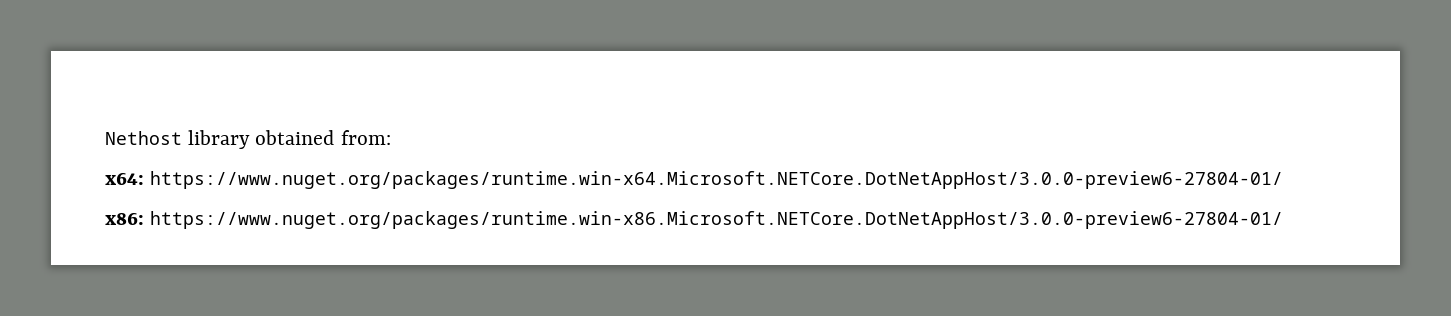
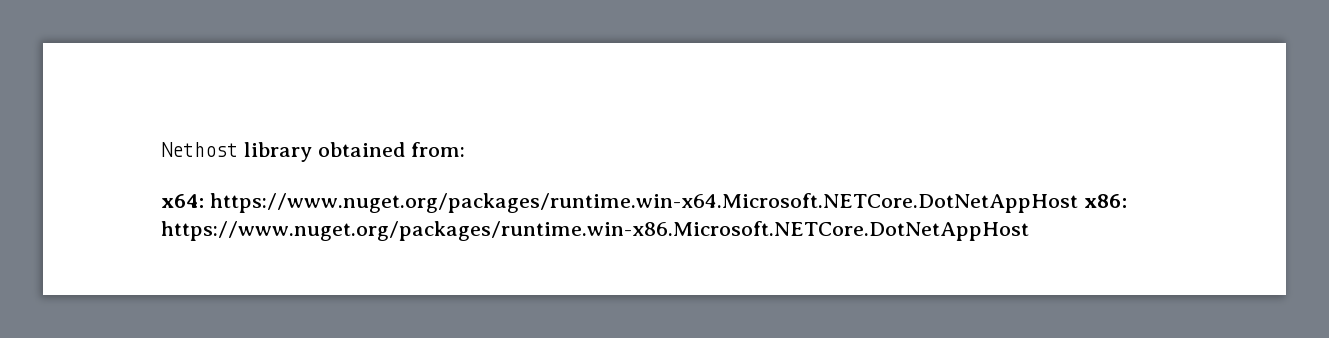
- x64: https://www.nuget.org/packages/runtime.win-x64.Microsoft.NETCore.DotNetAppHost/3.0.0-preview6-27804-01/
- x86: https://www.nuget.org/packages/runtime.win-x86.Microsoft.NETCore.DotNetAppHost/3.0.0-preview6-27804-01/
+ x64: https://www.nuget.org/packages/runtime.win-x64.Microsoft.NETCore.DotNetAppHost x86: https://www.nuget.org/packages/runtime.win-x86.Microsoft.NETCore.DotNetAppHost

